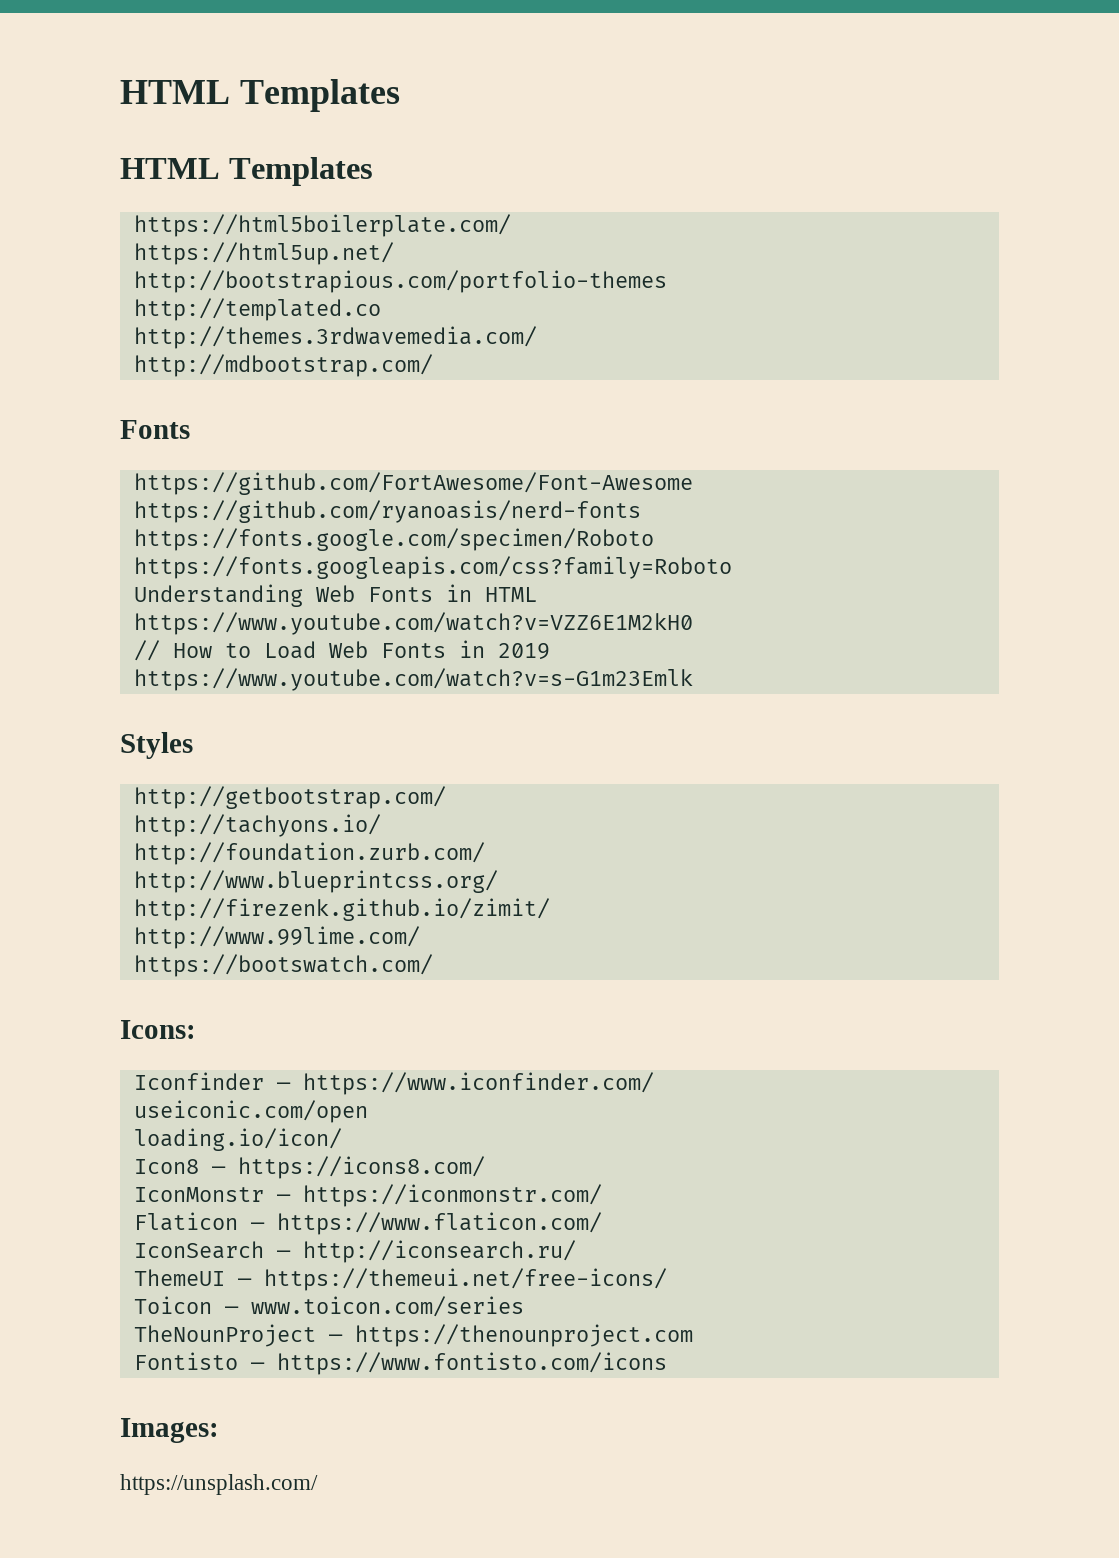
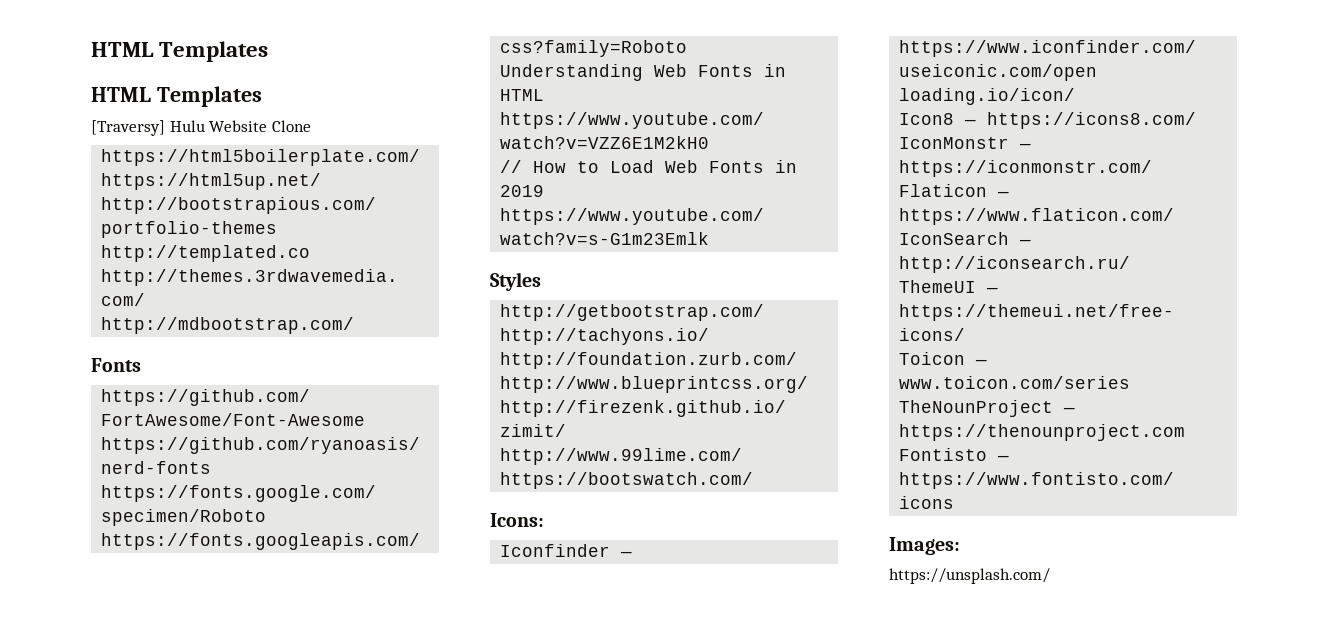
+ [Traversy] Hulu Website Clone

